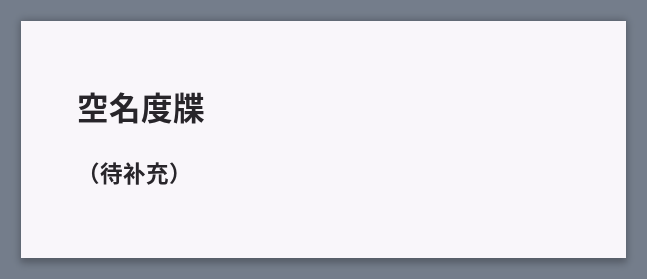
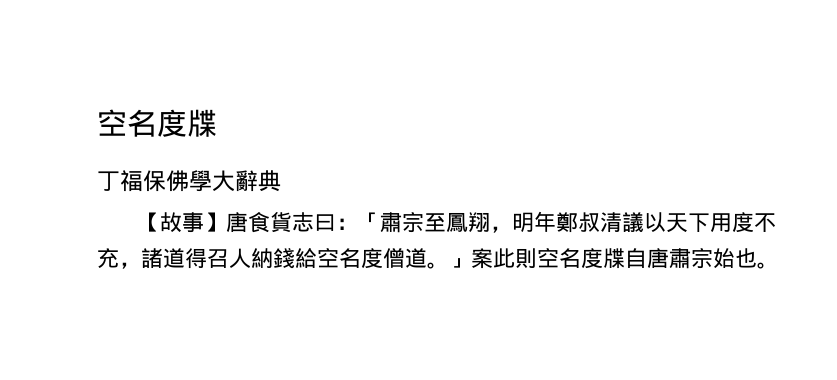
- （待补充）
+ 丁福保佛學大辭典
+ 【故事】唐食貨志曰：「肅宗至鳳翔，明年鄭叔清議以天下用度不充，諸道得召人納錢給空名度僧道。」案此則空名度牒自唐肅宗始也。

